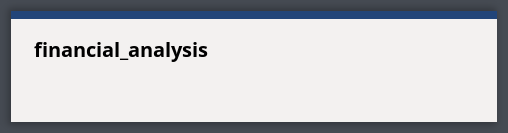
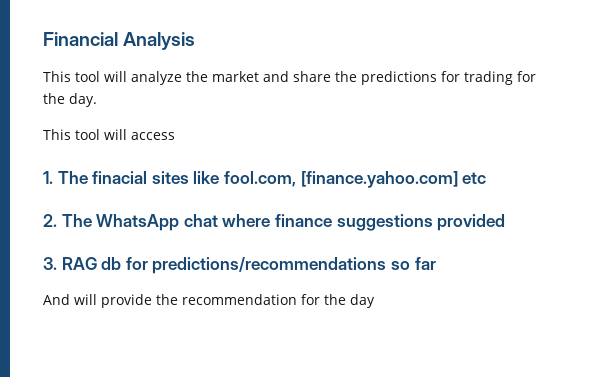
- financial_analysis
+ Financial Analysis
+ This tool will analyze the market and share the predictions for trading for the day.
+ This tool will access
+ 1. The finacial sites like fool.com, [finance.yahoo.com] etc
+ 2. The WhatsApp chat where finance suggestions provided
+ 3. RAG db for predictions/recommendations so far
+ And will provide the recommendation for the day

